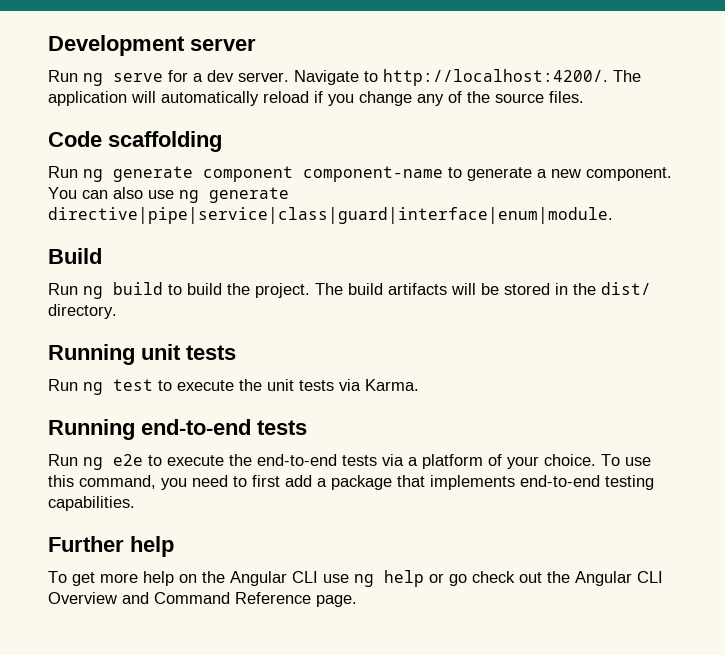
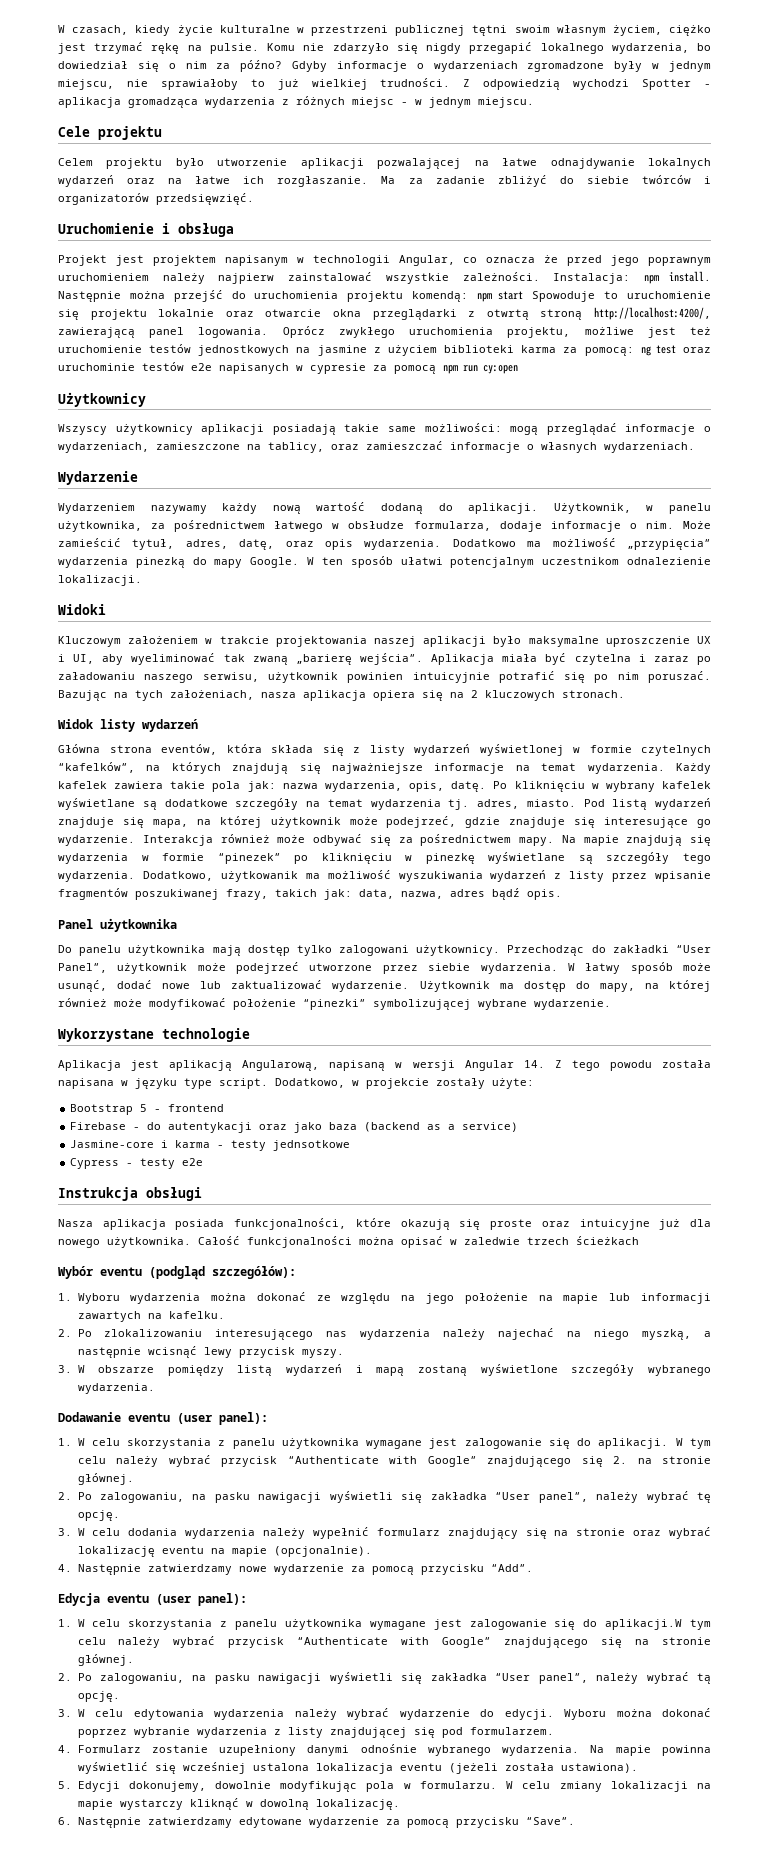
- Development server
- Run ng serve for a dev server. Navigate to http://localhost:4200/. The application will automatically reload if you change any of the source files.
- Code scaffolding
- Run ng generate component component-name to generate a new component. You can also use ng generate directive|pipe|service|class|guard|interface|enum|module.
- Build
- Run ng build to build the project. The build artifacts will be stored in the dist/ directory.
- Running unit tests
- Run ng test to execute the unit tests via Karma.
- Running end-to-end tests
- Run ng e2e to execute the end-to-end tests via a platform of your choice. To use this command, you need to first add a package that implements end-to-end testing capabilities.
- Further help
- To get more help on the Angular CLI use ng help or go check out the Angular CLI Overview and Command Reference page.
+ W czasach, kiedy życie kulturalne w przestrzeni publicznej tętni swoim własnym życiem, ciężko jest trzymać rękę na pulsie. Komu nie zdarzyło się nigdy przegapić lokalnego wydarzenia, bo dowiedział się o nim za późno? Gdyby informacje o wydarzeniach zgromadzone były w jednym miejscu, nie sprawiałoby to już wielkiej trudności. Z odpowiedzią wychodzi Spotter - aplikacja gromadząca wydarzenia z różnych miejsc - w jednym miejscu.
+ Cele projektu
+ Celem projektu było utworzenie aplikacji pozwalającej na łatwe odnajdywanie lokalnych wydarzeń oraz na łatwe ich rozgłaszanie. Ma za zadanie zbliżyć do siebie twórców i organizatorów przedsięwzięć.
+ Uruchomienie i obsługa
+ Projekt jest projektem napisanym w technologii Angular, co oznacza że przed jego poprawnym uruchomieniem należy najpierw zainstalować wszystkie zależności. Instalacja: npm install. Następnie można przejść do uruchomienia projektu komendą: npm start Spowoduje to uruchomienie się projektu lokalnie oraz otwarcie okna przeglądarki z otwrtą stroną http://localhost:4200/, zawierającą panel logowania. Oprócz zwykłego uruchomienia projektu, możliwe jest też uruchomienie testów jednostkowych na jasmine z użyciem biblioteki karma za pomocą: ng test oraz uruchominie testów e2e napisanych w cypresie za pomocą npm run cy:open
+ Użytkownicy
+ Wszyscy użytkownicy aplikacji posiadają takie same możliwości: mogą przeglądać informacje o wydarzeniach, zamieszczone na tablicy, oraz zamieszczać informacje o własnych wydarzeniach.
+ Wydarzenie
+ Wydarzeniem nazywamy każdy nową wartość dodaną do aplikacji. Użytkownik, w panelu użytkownika, za pośrednictwem łatwego w obsłudze formularza, dodaje informacje o nim. Może zamieścić tytuł, adres, datę, oraz opis wydarzenia. Dodatkowo ma możliwość „przypięcia” wydarzenia pinezką do mapy Google. W ten sposób ułatwi potencjalnym uczestnikom odnalezienie lokalizacji.
+ Widoki
+ Kluczowym założeniem w trakcie projektowania naszej aplikacji było maksymalne uproszczenie UX i UI, aby wyeliminować tak zwaną „barierę wejścia”. Aplikacja miała być czytelna i zaraz po załadowaniu naszego serwisu, użytkownik powinien intuicyjnie potrafić się po nim poruszać. Bazując na tych założeniach, nasza aplikacja opiera się na 2 kluczowych stronach.
+ Widok listy wydarzeń
+ Główna strona eventów, która składa się z listy wydarzeń wyświetlonej w formie czytelnych “kafelków”, na których znajdują się najważniejsze informacje na temat wydarzenia. Każdy kafelek zawiera takie pola jak: nazwa wydarzenia, opis, datę. Po kliknięciu w wybrany kafelek wyświetlane są dodatkowe szczegóły na temat wydarzenia tj. adres, miasto. Pod listą wydarzeń znajduje się mapa, na której użytkownik może podejrzeć, gdzie znajduje się interesujące go wydarzenie. Interakcja również może odbywać się za pośrednictwem mapy. Na mapie znajdują się wydarzenia w formie “pinezek” po kliknięciu w pinezkę wyświetlane są szczegóły tego wydarzenia. Dodatkowo, użytkowanik ma możliwość wyszukiwania wydarzeń z listy przez wpisanie fragmentów poszukiwanej frazy, takich jak: data, nazwa, adres bądź opis.
+ Panel użytkownika
+ Do panelu użytkownika mają dostęp tylko zalogowani użytkownicy. Przechodząc do zakładki “User Panel”, użytkownik może podejrzeć utworzone przez siebie wydarzenia. W łatwy sposób może usunąć, dodać nowe lub zaktualizować wydarzenie. Użytkownik ma dostęp do mapy, na której również może modyfikować położenie “pinezki” symbolizującej wybrane wydarzenie.
+ Wykorzystane technologie
+ Aplikacja jest aplikacją Angularową, napisaną w wersji Angular 14. Z tego powodu została napisana w języku type script. Dodatkowo, w projekcie zostały użyte:
+ Bootstrap 5 - frontend
+ Firebase - do autentykacji oraz jako baza (backend as a service)
+ Jasmine-core i karma - testy jednsotkowe
+ Cypress - testy e2e
+ Instrukcja obsługi
+ Nasza aplikacja posiada funkcjonalności, które okazują się proste oraz intuicyjne już dla nowego użytkownika. Całość funkcjonalności można opisać w zaledwie trzech ścieżkach
+ Wybór eventu (podgląd szczegółów):
+ 1. Wyboru wydarzenia można dokonać ze względu na jego położenie na mapie lub informacji zawartych na kafelku.
+ 2. Po zlokalizowaniu interesującego nas wydarzenia należy najechać na niego myszką, a następnie wcisnąć lewy przycisk myszy.
+ 3. W obszarze pomiędzy listą wydarzeń i mapą zostaną wyświetlone szczegóły wybranego wydarzenia.
+ Dodawanie eventu (user panel):
+ 1. W celu skorzystania z panelu użytkownika wymagane jest zalogowanie się do aplikacji. W tym celu należy wybrać przycisk “Authenticate with Google” znajdującego się 2. na stronie głównej.
+ 2. Po zalogowaniu, na pasku nawigacji wyświetli się zakładka “User panel”, należy wybrać tę opcję.
+ 3. W celu dodania wydarzenia należy wypełnić formularz znajdujący się na stronie oraz wybrać lokalizację eventu na mapie (opcjonalnie).
+ 4. Następnie zatwierdzamy nowe wydarzenie za pomocą przycisku “Add”.
+ Edycja eventu (user panel):
+ 1. W celu skorzystania z panelu użytkownika wymagane jest zalogowanie się do aplikacji.W tym celu należy wybrać przycisk “Authenticate with Google” znajdującego się na stronie głównej.
+ 2. Po zalogowaniu, na pasku nawigacji wyświetli się zakładka “User panel”, należy wybrać tą opcję.
+ 3. W celu edytowania wydarzenia należy wybrać wydarzenie do edycji. Wyboru można dokonać poprzez wybranie wydarzenia z listy znajdującej się pod formularzem.
+ 4. Formularz zostanie uzupełniony danymi odnośnie wybranego wydarzenia. Na mapie powinna wyświetlić się wcześniej ustalona lokalizacja eventu (jeżeli została ustawiona).
+ 5. Edycji dokonujemy, dowolnie modyfikując pola w formularzu. W celu zmiany lokalizacji na mapie wystarczy kliknąć w dowolną lokalizację.
+ 6. Następnie zatwierdzamy edytowane wydarzenie za pomocą przycisku “Save”.

